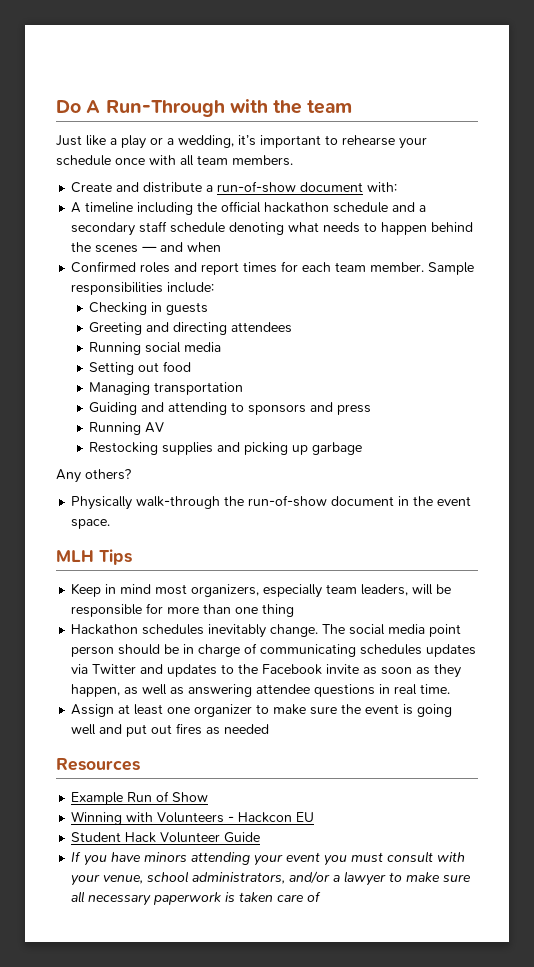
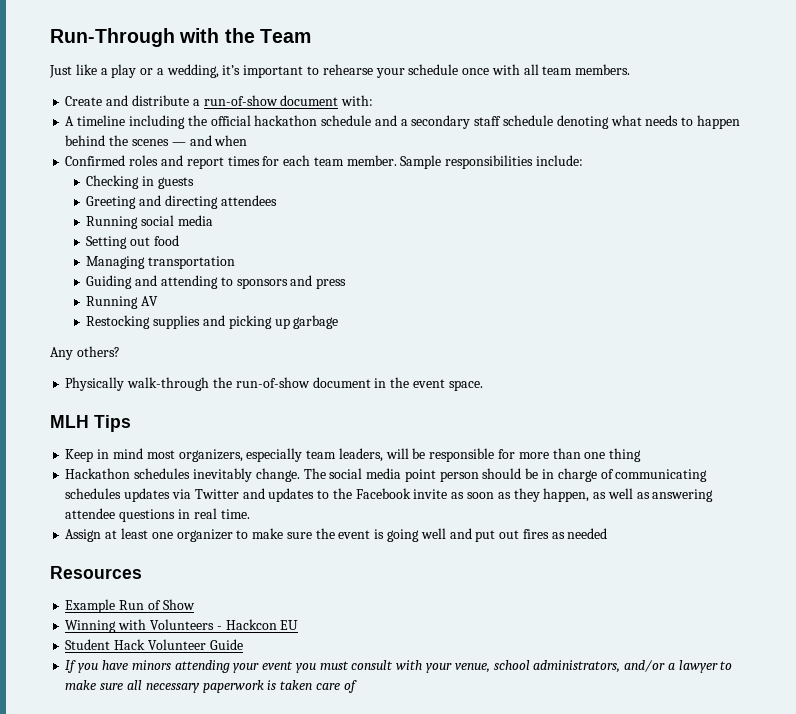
- Do A Run-Through with the team
+ Run-Through with the Team

